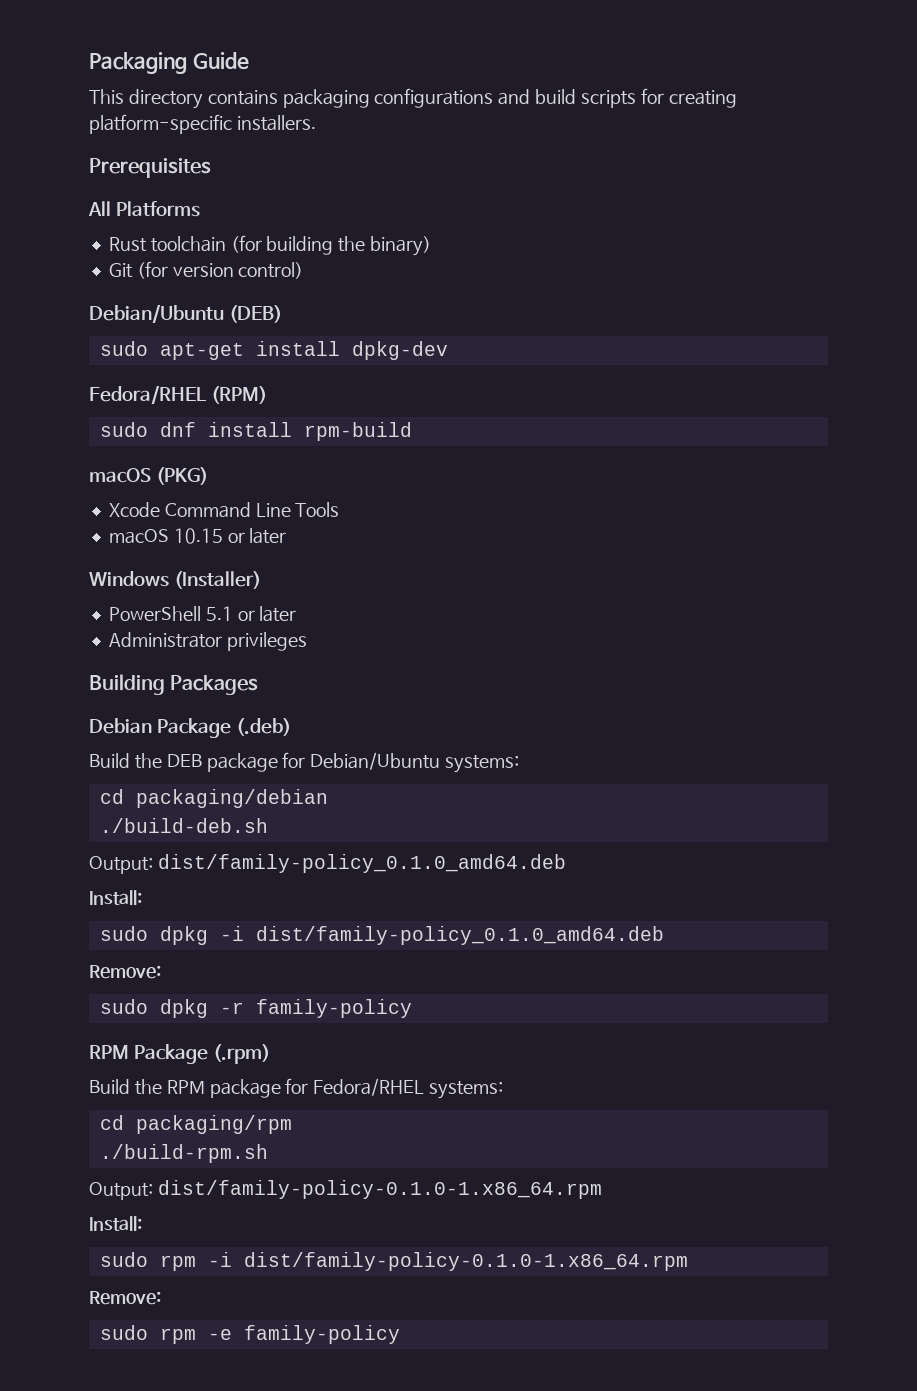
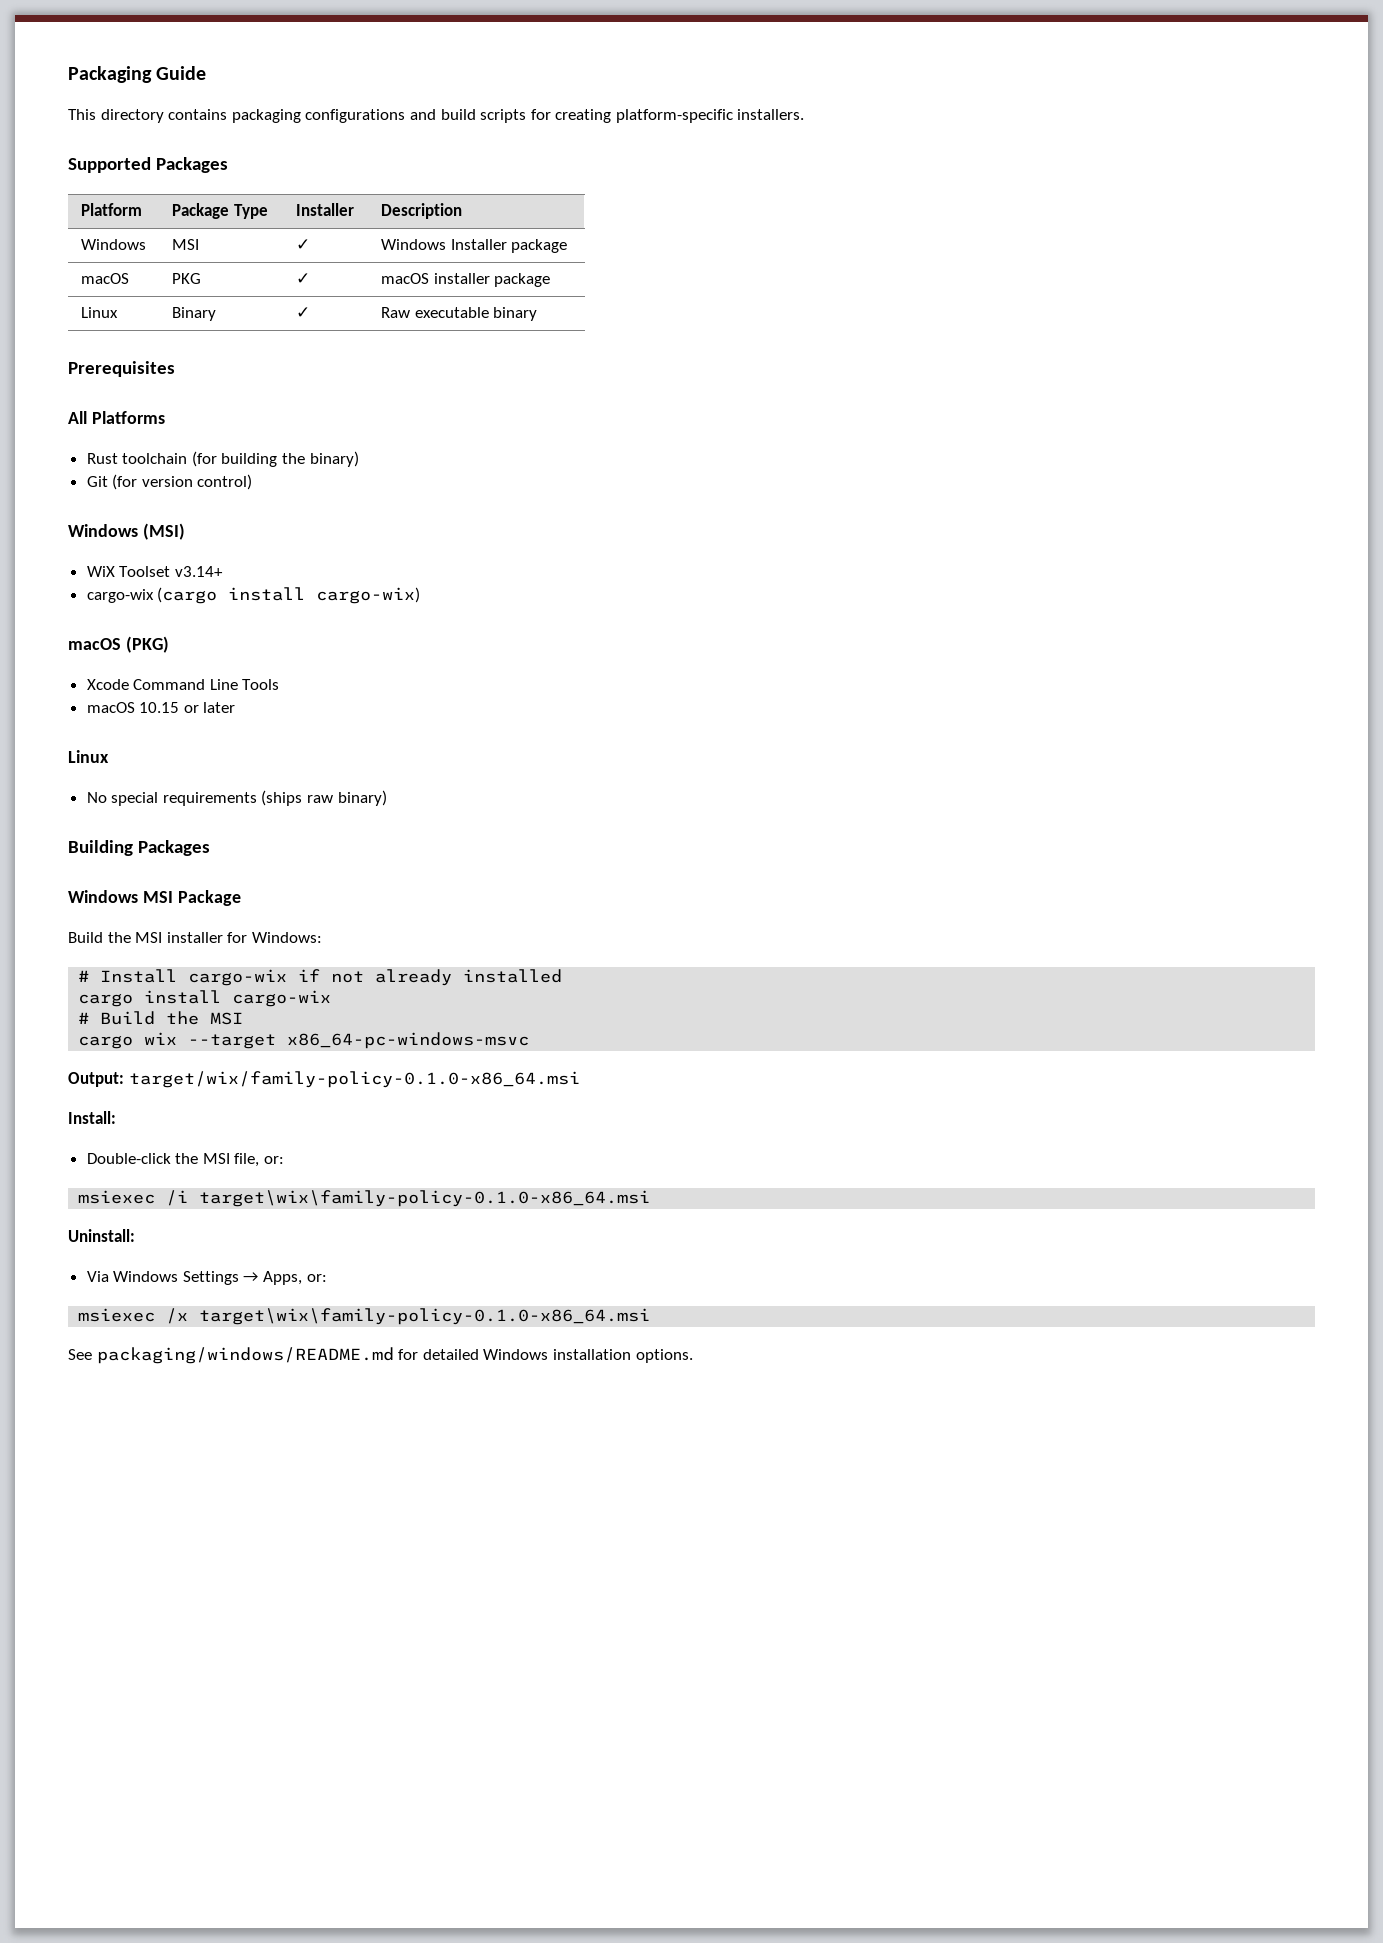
+ Supported Packages
+ Platform | Package Type | Installer | Description
+ Windows | MSI | ✓ | Windows Installer package
+ macOS | PKG | ✓ | macOS installer package
+ Linux | Binary | ✓ | Raw executable binary
- Debian/Ubuntu (DEB)
- sudo apt-get install dpkg-dev
- Fedora/RHEL (RPM)
- sudo dnf install rpm-build
+ Windows (MSI)
+ WiX Toolset v3.14+
+ cargo-wix (cargo install cargo-wix)
  macOS 10.15 or later
- Windows (Installer)
- PowerShell 5.1 or later
- Administrator privileges
+ Linux
+ No special requirements (ships raw binary)
- Debian Package (.deb)
- Build the DEB package for Debian/Ubuntu systems:
- cd packaging/debian
- ./build-deb.sh
- Output: dist/family-policy_0.1.0_amd64.deb
+ Windows MSI Package
+ Build the MSI installer for Windows:
+ # Install cargo-wix if not already installed
+ cargo install cargo-wix
+ # Build the MSI
+ cargo wix --target x86_64-pc-windows-msvc
+ Output: target/wix/family-policy-0.1.0-x86_64.msi
  Install:
- sudo dpkg -i dist/family-policy_0.1.0_amd64.deb
- Remove:
- sudo dpkg -r family-policy
- RPM Package (.rpm)
- Build the RPM package for Fedora/RHEL systems:
- cd packaging/rpm
- ./build-rpm.sh
- Output: dist/family-policy-0.1.0-1.x86_64.rpm
- Install:
- sudo rpm -i dist/family-policy-0.1.0-1.x86_64.rpm
- Remove:
- sudo rpm -e family-policy
+ Double-click the MSI file, or:
+ msiexec /i target\wix\family-policy-0.1.0-x86_64.msi
+ Uninstall:
+ Via Windows Settings → Apps, or:
+ msiexec /x target\wix\family-policy-0.1.0-x86_64.msi
+ See packaging/windows/README.md for detailed Windows installation options.

